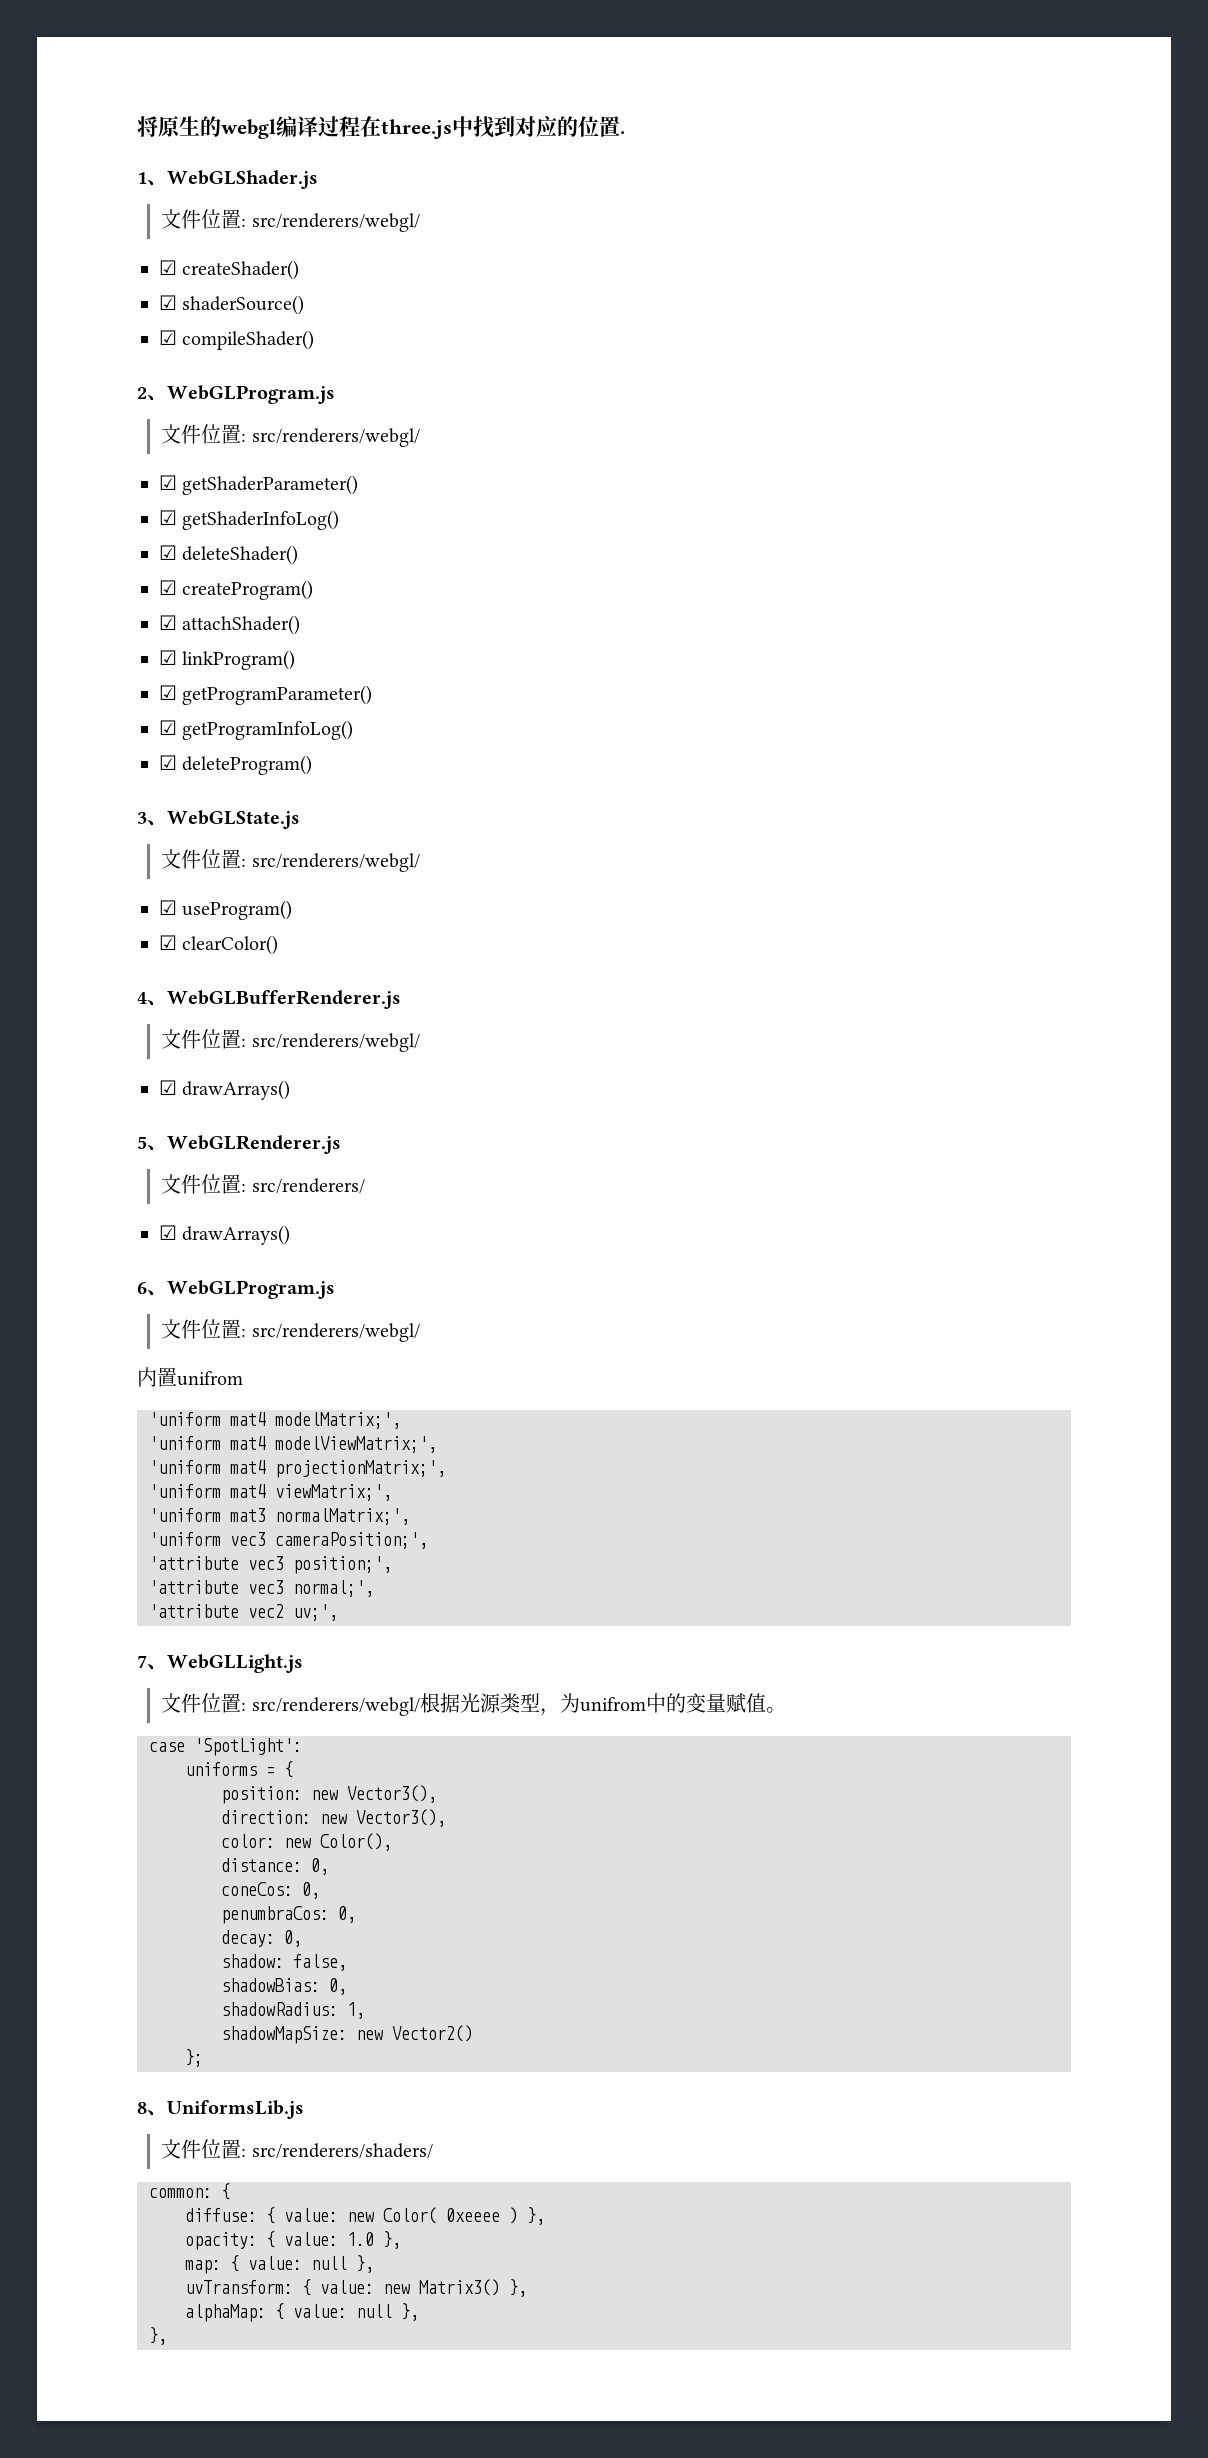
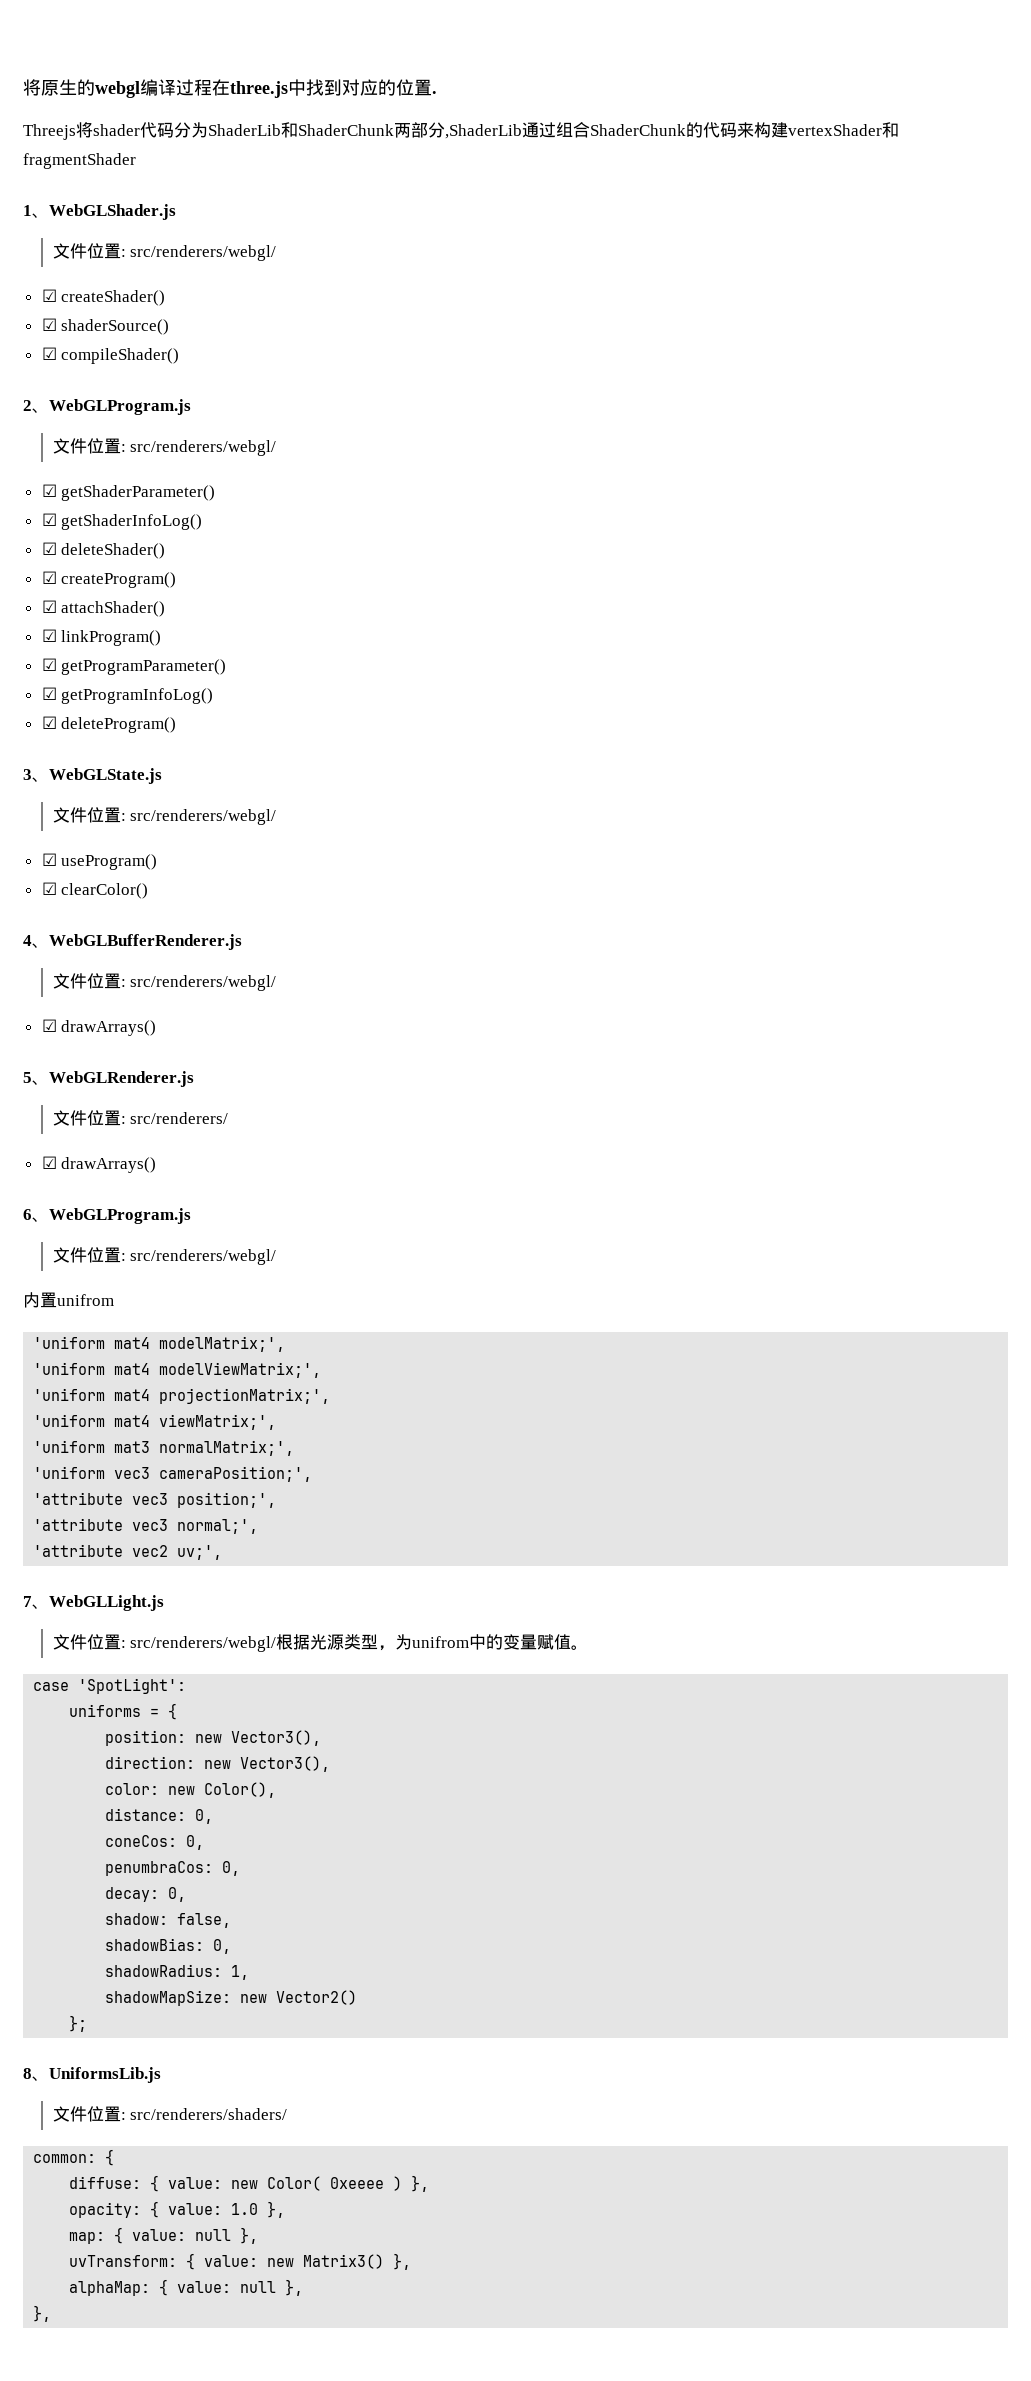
+ Threejs将shader代码分为ShaderLib和ShaderChunk两部分,ShaderLib通过组合ShaderChunk的代码来构建vertexShader和fragmentShader

